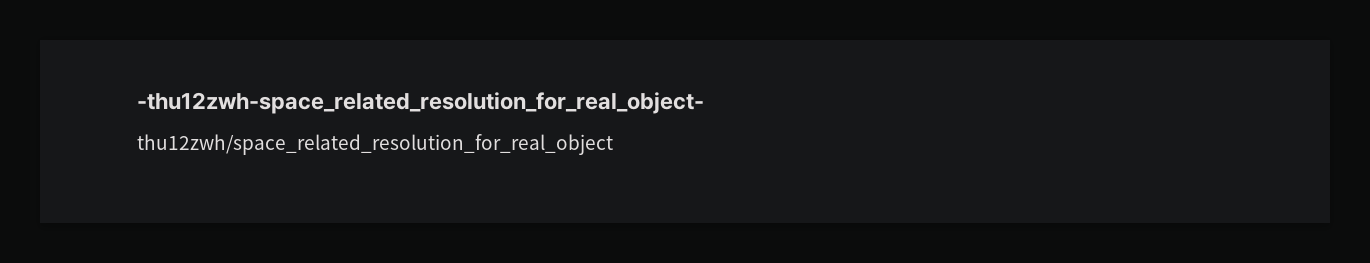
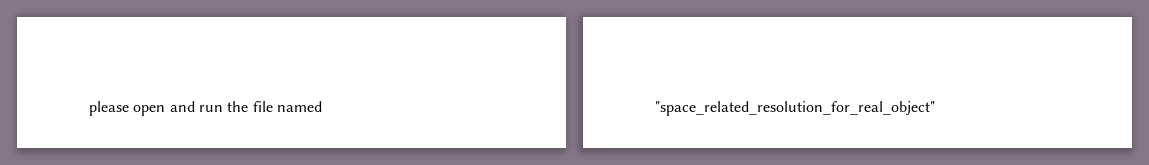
- -thu12zwh-space_related_resolution_for_real_object-
- thu12zwh/space_related_resolution_for_real_object
+ please open and run the file named "space_related_resolution_for_real_object"

